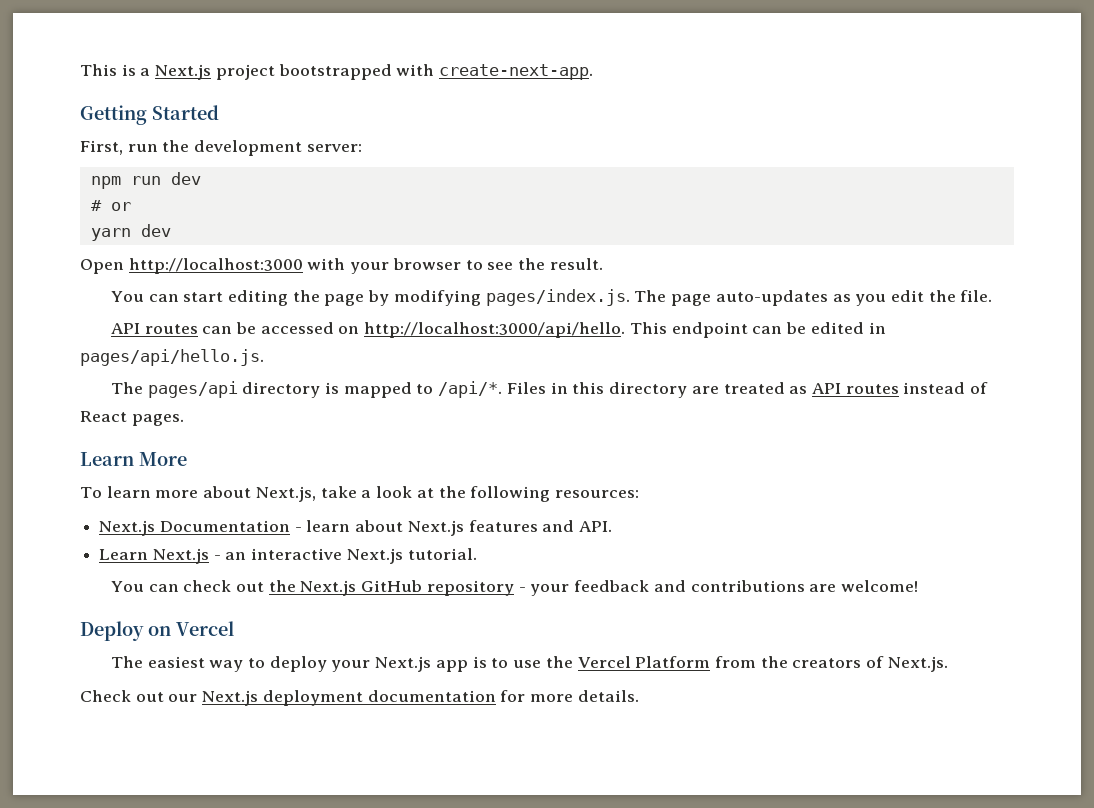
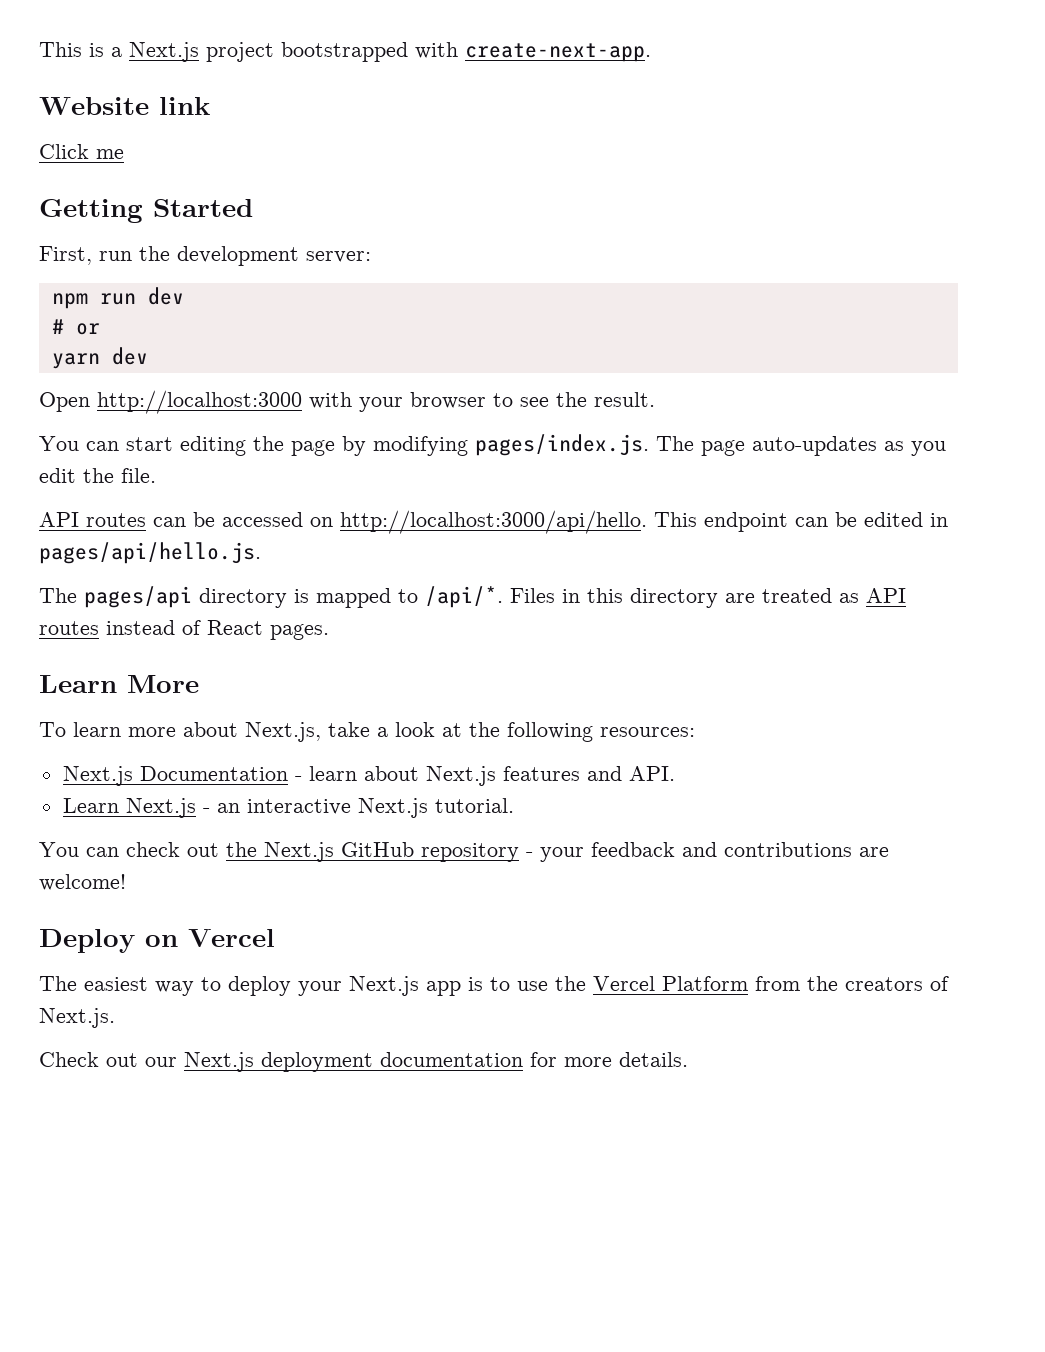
+ Website link
+ Click me

